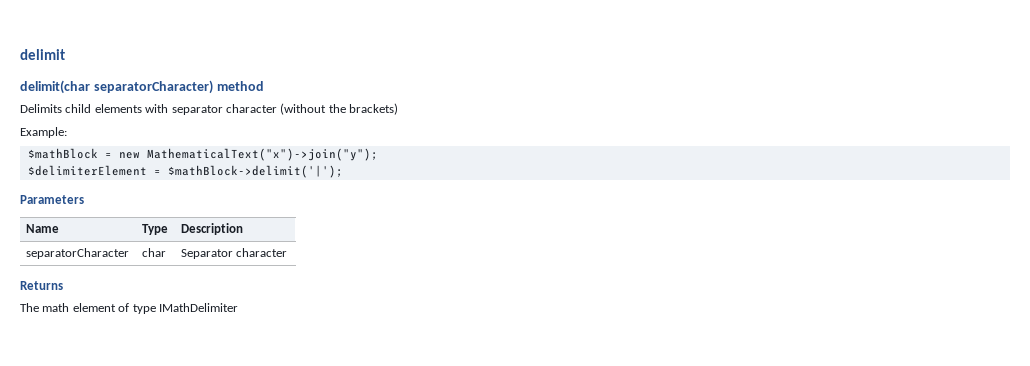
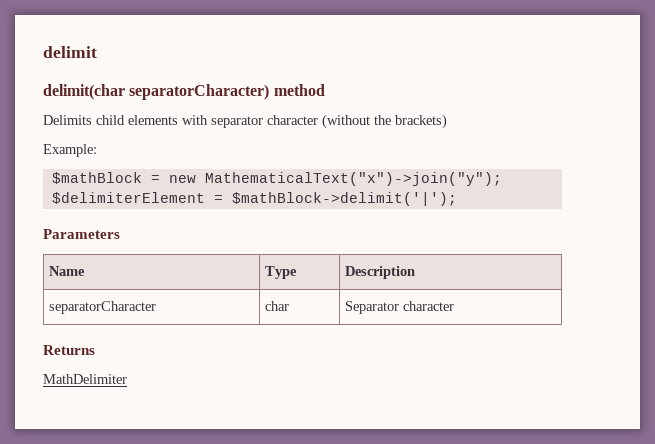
- The math element of type IMathDelimiter
+ MathDelimiter

